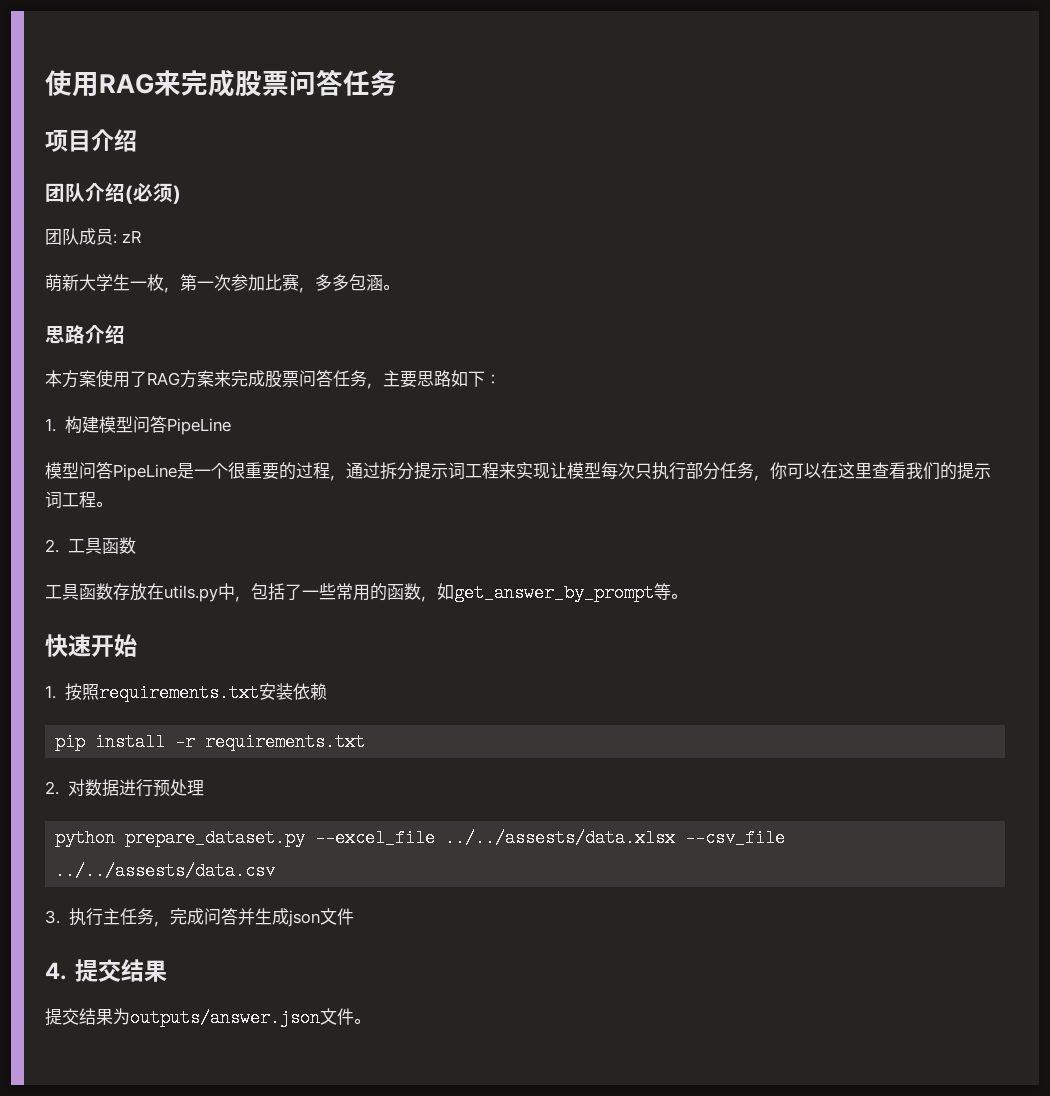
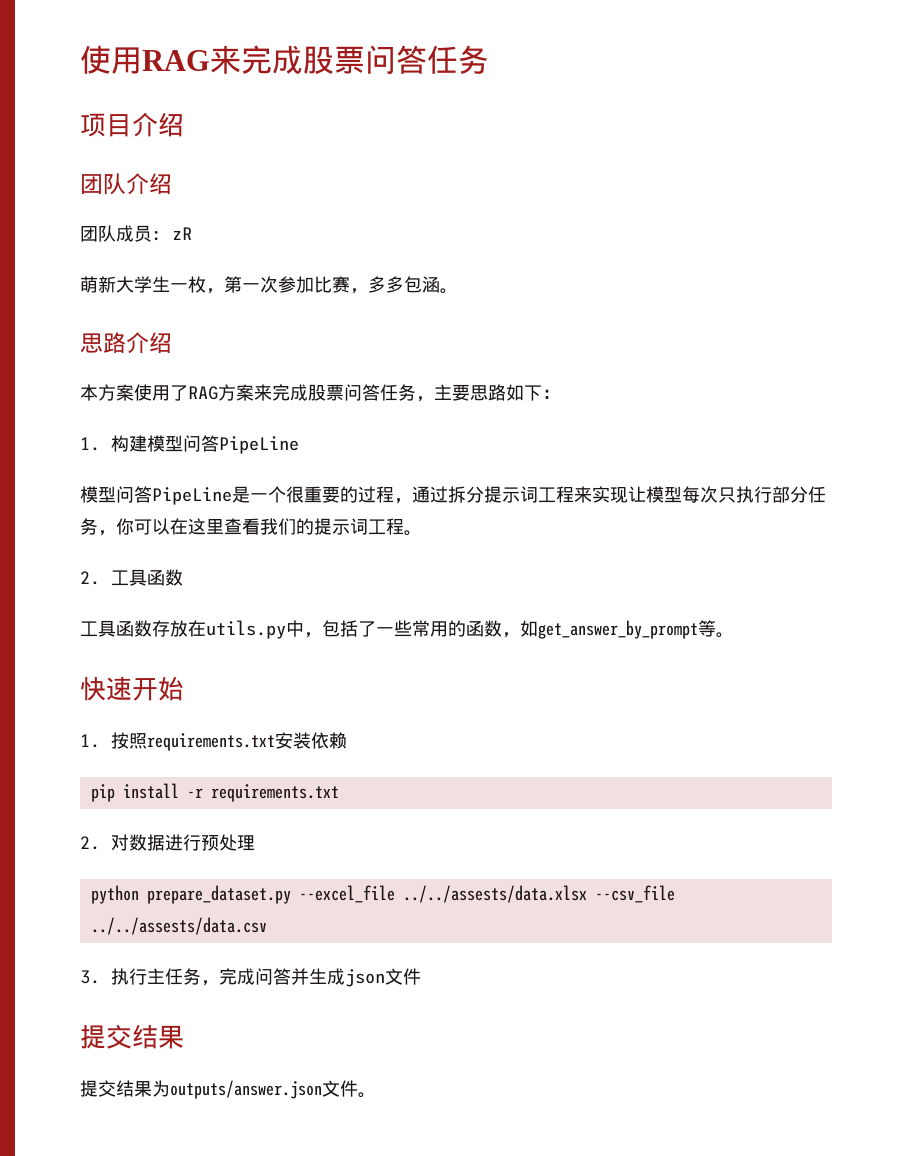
- 团队介绍(必须)
+ 团队介绍
  3.执行主任务，完成问答并生成json文件
- 4.提交结果
+ 提交结果

